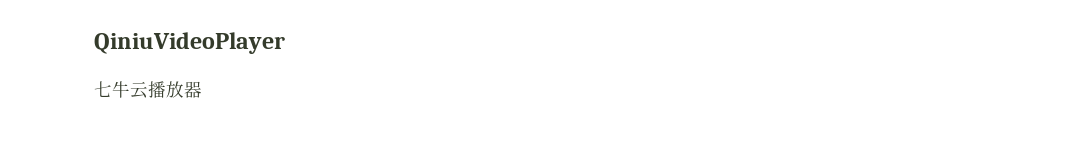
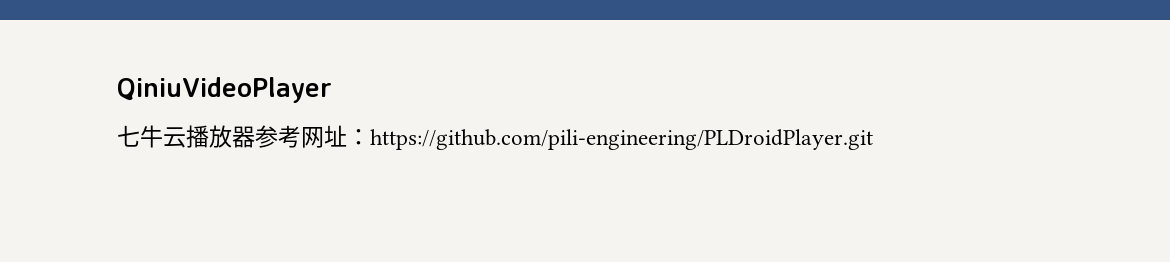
- 七牛云播放器
+ 七牛云播放器参考网址：https://github.com/pili-engineering/PLDroidPlayer.git

